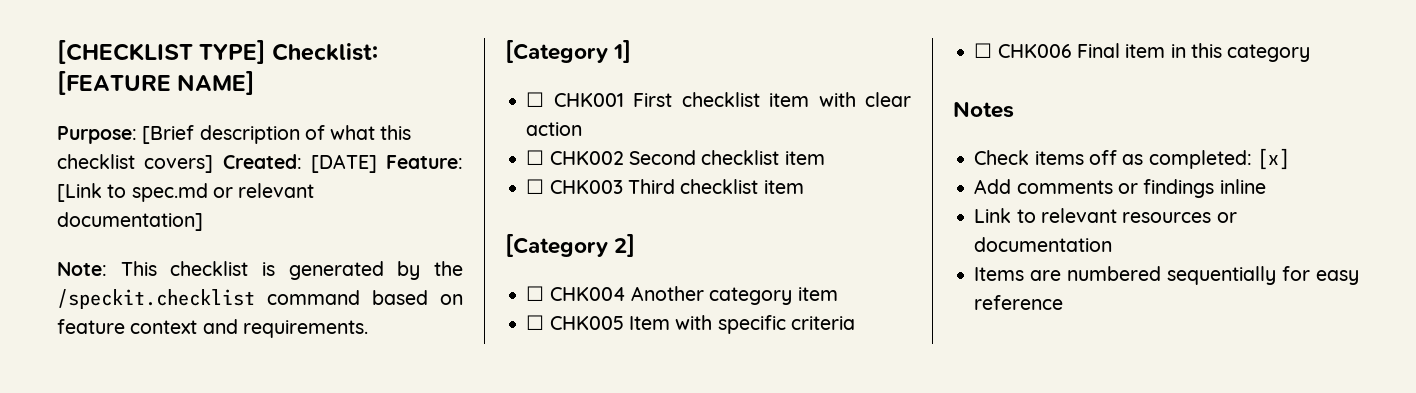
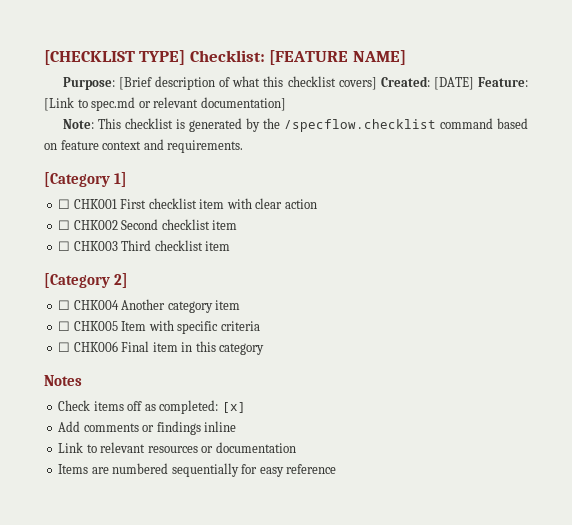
- Note: This checklist is generated by the /speckit.checklist command based on feature context and requirements.
+ Note: This checklist is generated by the /specflow.checklist command based on feature context and requirements.

